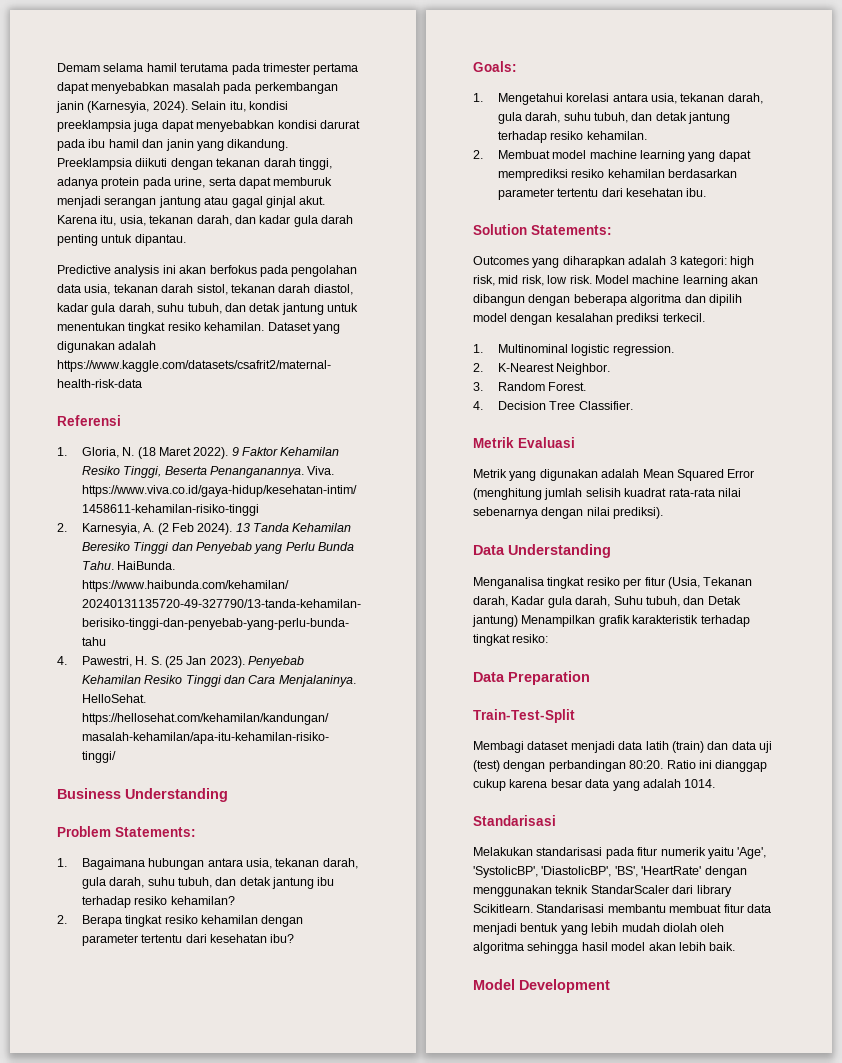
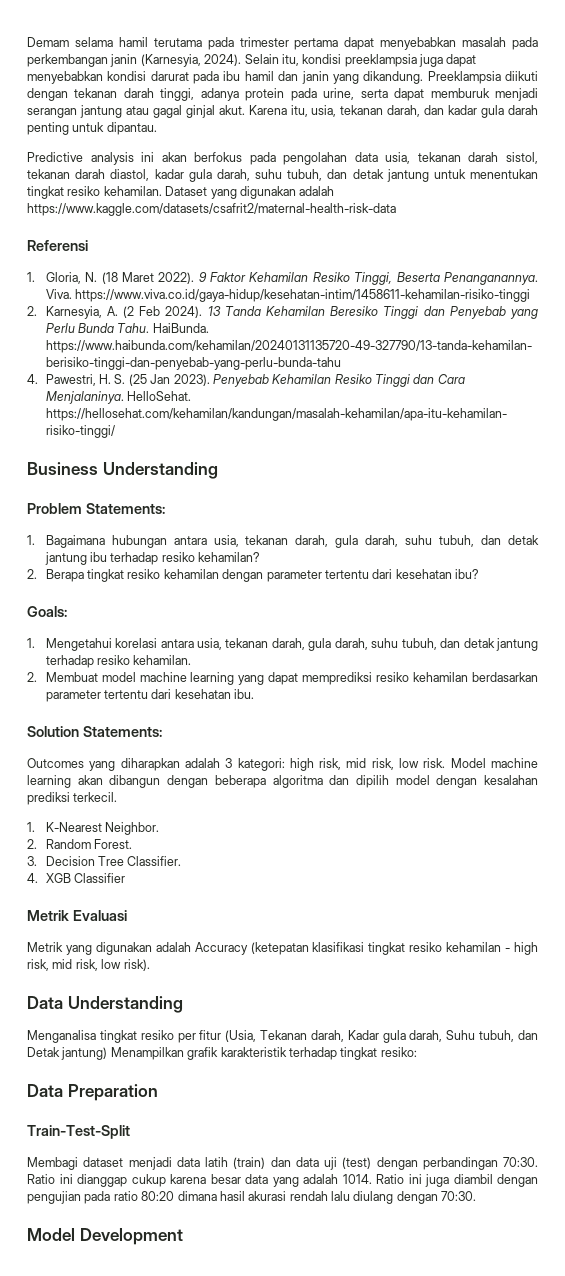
- 1. Multinominal logistic regression.
- 2. K-Nearest Neighbor.
+ 1. K-Nearest Neighbor.
- 3. Random Forest.
+ 2. Random Forest.
- 4. Decision Tree Classifier.
+ 3. Decision Tree Classifier.
+ 4. XGB Classifier
- Metrik yang digunakan adalah Mean Squared Error (menghitung jumlah selisih kuadrat rata-rata nilai sebenarnya dengan nilai prediksi).
+ Metrik yang digunakan adalah Accuracy (ketepatan klasifikasi tingkat resiko kehamilan - high risk, mid risk, low risk).
- Membagi dataset menjadi data latih (train) dan data uji (test) dengan perbandingan 80:20.
+ Membagi dataset menjadi data latih (train) dan data uji (test) dengan perbandingan 70:30.
- Ratio ini dianggap cukup karena besar data yang adalah 1014.
- Standarisasi
- Melakukan standarisasi pada fitur numerik yaitu 'Age', 'SystolicBP', 'DiastolicBP', 'BS', 'HeartRate' dengan menggunakan teknik StandarScaler dari library Scikitlearn. Standarisasi membantu membuat fitur data menjadi bentuk yang lebih mudah diolah oleh algoritma sehingga hasil model akan lebih baik.
+ Ratio ini dianggap cukup karena besar data yang adalah 1014. Ratio ini juga diambil dengan pengujian pada ratio 80:20 dimana hasil akurasi rendah lalu diulang dengan 70:30.

